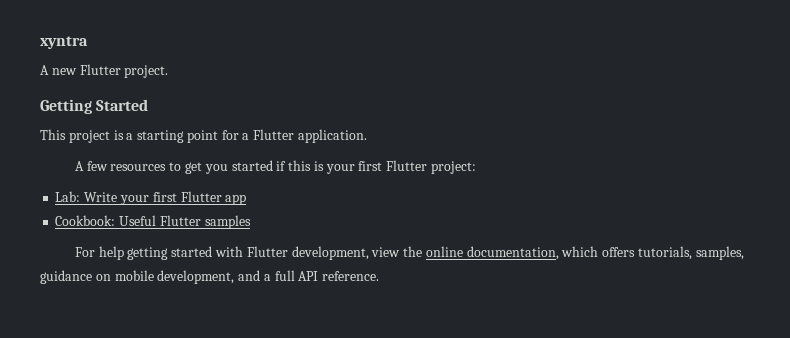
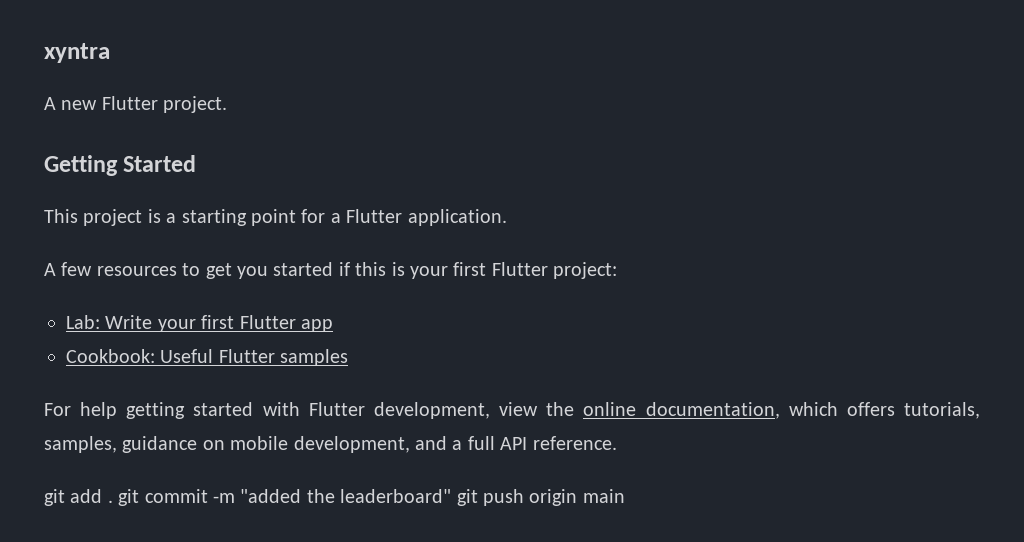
+ git add . git commit -m "added the leaderboard" git push origin main

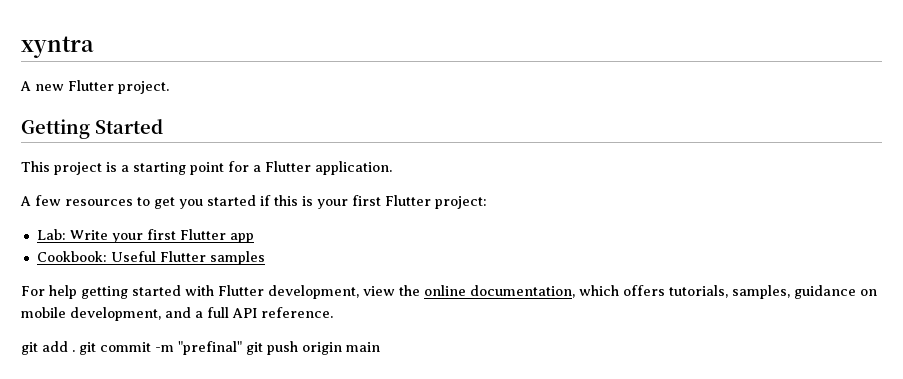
- git add . git commit -m "added the leaderboard" git push origin main
+ git add . git commit -m "prefinal" git push origin main

